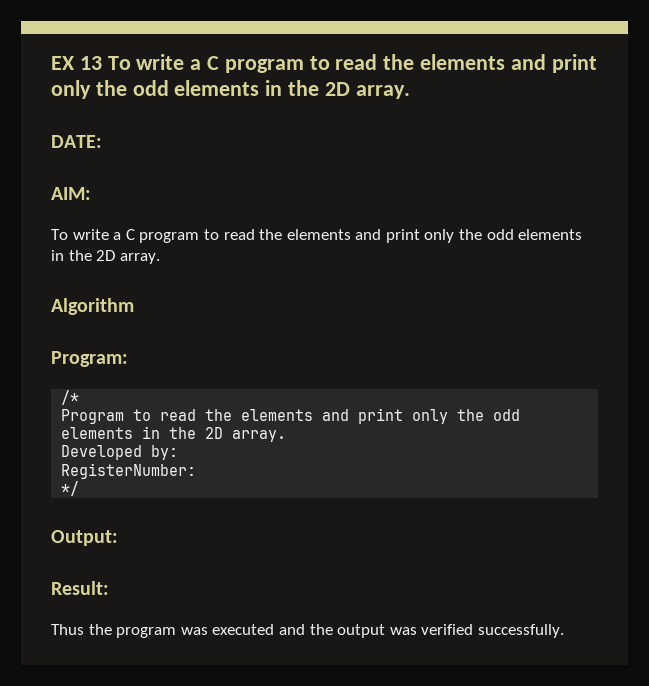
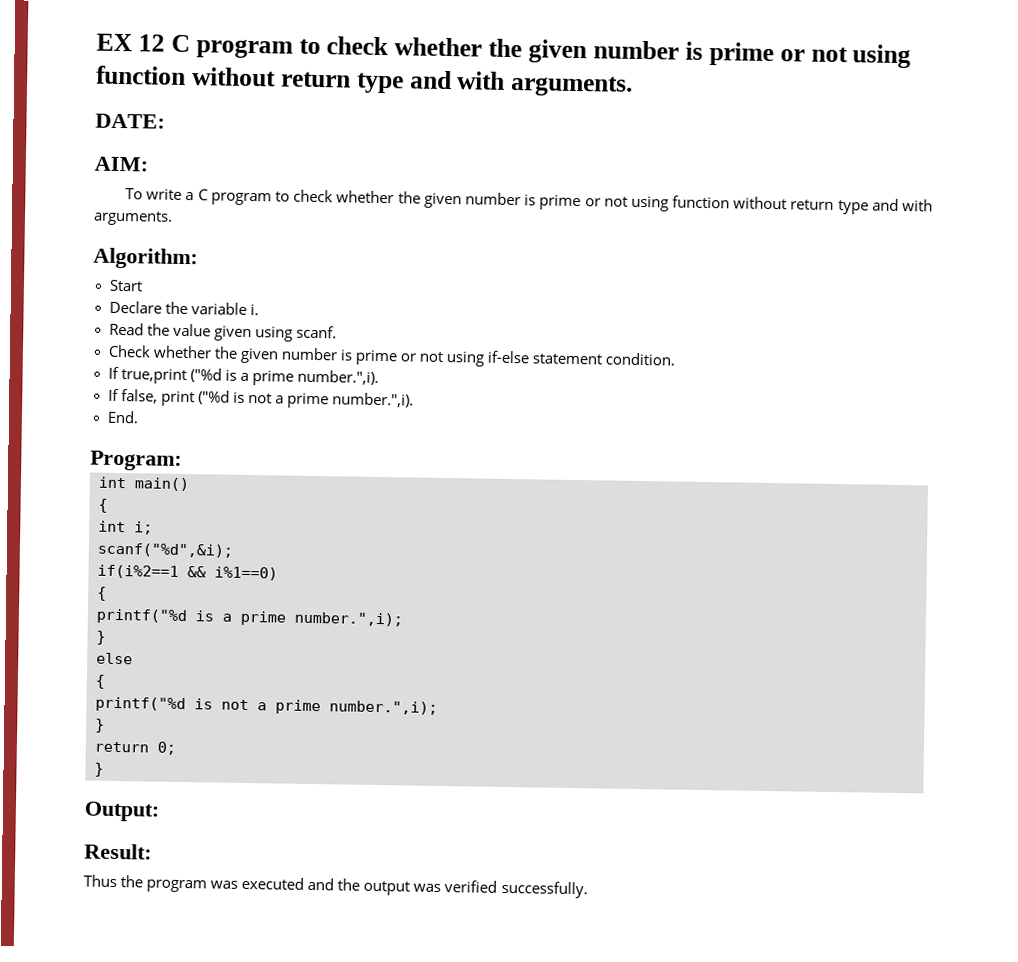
- EX 13 To write a C program to read the elements and print only the odd elements in the 2D array.
+ EX 12 C program to check whether the given number is prime or not using function without return type and with arguments.
  AIM:
- To write a C program to read the elements and print only the odd elements in the 2D array.
- Algorithm
+ To write a C program to check whether the given number is prime or not using function without return type and with arguments.
+ Algorithm:
+ Start
+ Declare the variable i.
+ Read the value given using scanf.
+ Check whether the given number is prime or not using if-else statement condition.
+ If true,print ("%d is a prime number.",i).
+ If false, print ("%d is not a prime number.",i).
+ End.
  Program:
- /*
- Program to read the elements and print only the odd elements in the 2D array.
- Developed by:
- RegisterNumber:
- */
+ int main()
+ {
+ int i;
+ scanf("%d",&i);
+ if(i%2==1 && i%1==0)
+ {
+ printf("%d is a prime number.",i);
+ }
+ else
+ {
+ printf("%d is not a prime number.",i);
+ }
+ return 0;
+ }

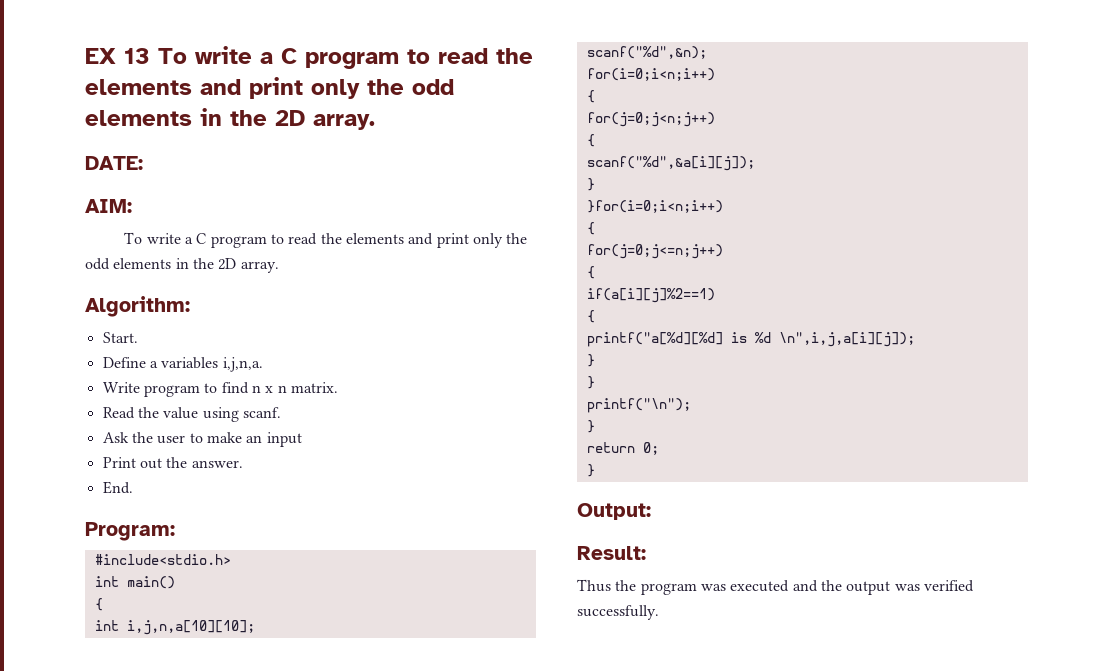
- EX 12 C program to check whether the given number is prime or not using function without return type and with arguments.
+ EX 13 To write a C program to read the elements and print only the odd elements in the 2D array.
  AIM:
- To write a C program to check whether the given number is prime or not using function without return type and with arguments.
+ To write a C program to read the elements and print only the odd elements in the 2D array.
  Algorithm:
- Start
- Declare the variable i.
+ Start.
+ Define a variables i,j,n,a.
+ Write program to find n x n matrix.
- Read the value given using scanf.
+ Read the value using scanf.
- Check whether the given number is prime or not using if-else statement condition.
- If true,print ("%d is a prime number.",i).
- If false, print ("%d is not a prime number.",i).
+ Ask the user to make an input
+ Print out the answer.
+ #include<stdio.h>
- int i;
- scanf("%d",&i);
- if(i%2==1 && i%1==0)
+ int i,j,n,a[10][10];
+ scanf("%d",&n);
+ for(i=0;i<n;i++)
  {
- printf("%d is a prime number.",i);
+ for(j=0;j<n;j++)
+ {
+ scanf("%d",&a[i][j]);
  }
- else
+ }for(i=0;i<n;i++)
  {
- printf("%d is not a prime number.",i);
+ for(j=0;j<=n;j++)
+ {
+ if(a[i][j]%2==1)
+ {
+ printf("a[%d][%d] is %d \n",i,j,a[i][j]);
+ }
+ }
+ printf("\n");

